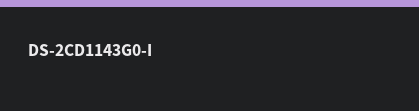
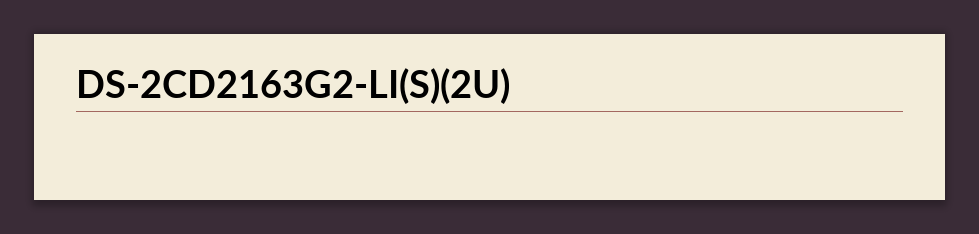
- DS-2CD1143G0-I
+ DS-2CD2163G2-LI(S)(2U)

